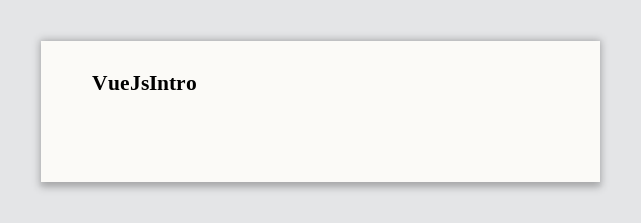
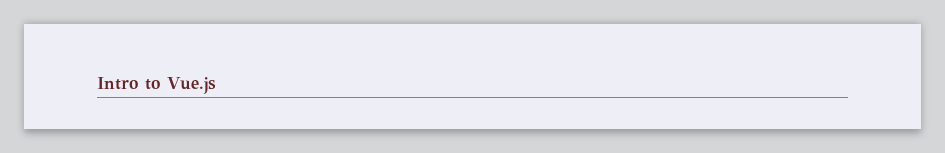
- VueJsIntro
+ Intro to Vue.js

